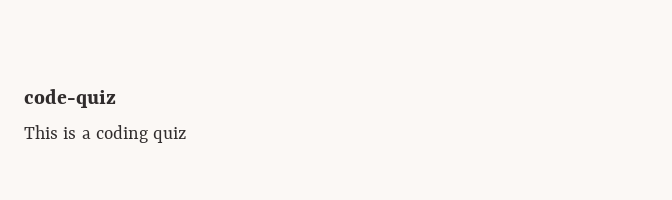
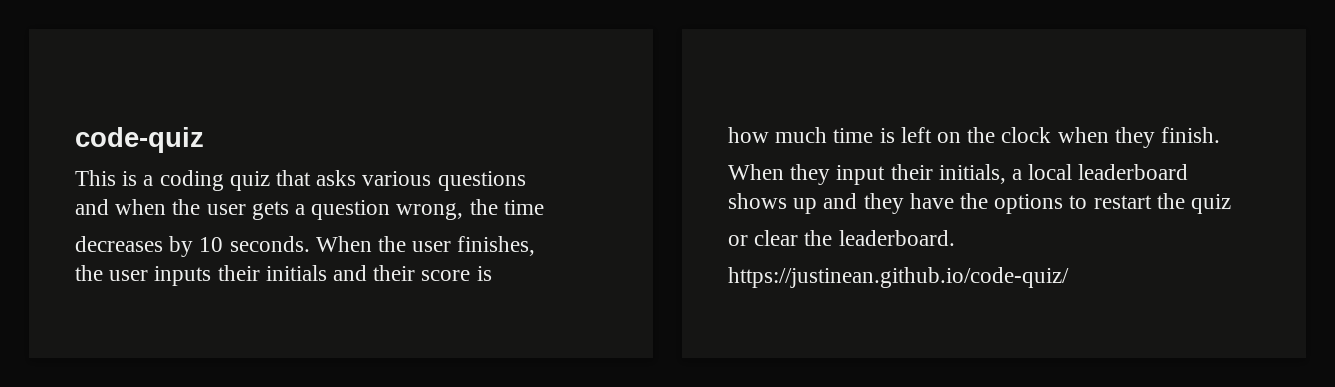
- This is a coding quiz
+ This is a coding quiz that asks various questions
+ and when the user gets a question wrong, the time
+ decreases by 10 seconds. When the user finishes,
+ the user inputs their initials and their score is
+ how much time is left on the clock when they finish.
+ When they input their initials, a local leaderboard
+ shows up and they have the options to restart the quiz
+ or clear the leaderboard.
+ https://justinean.github.io/code-quiz/

